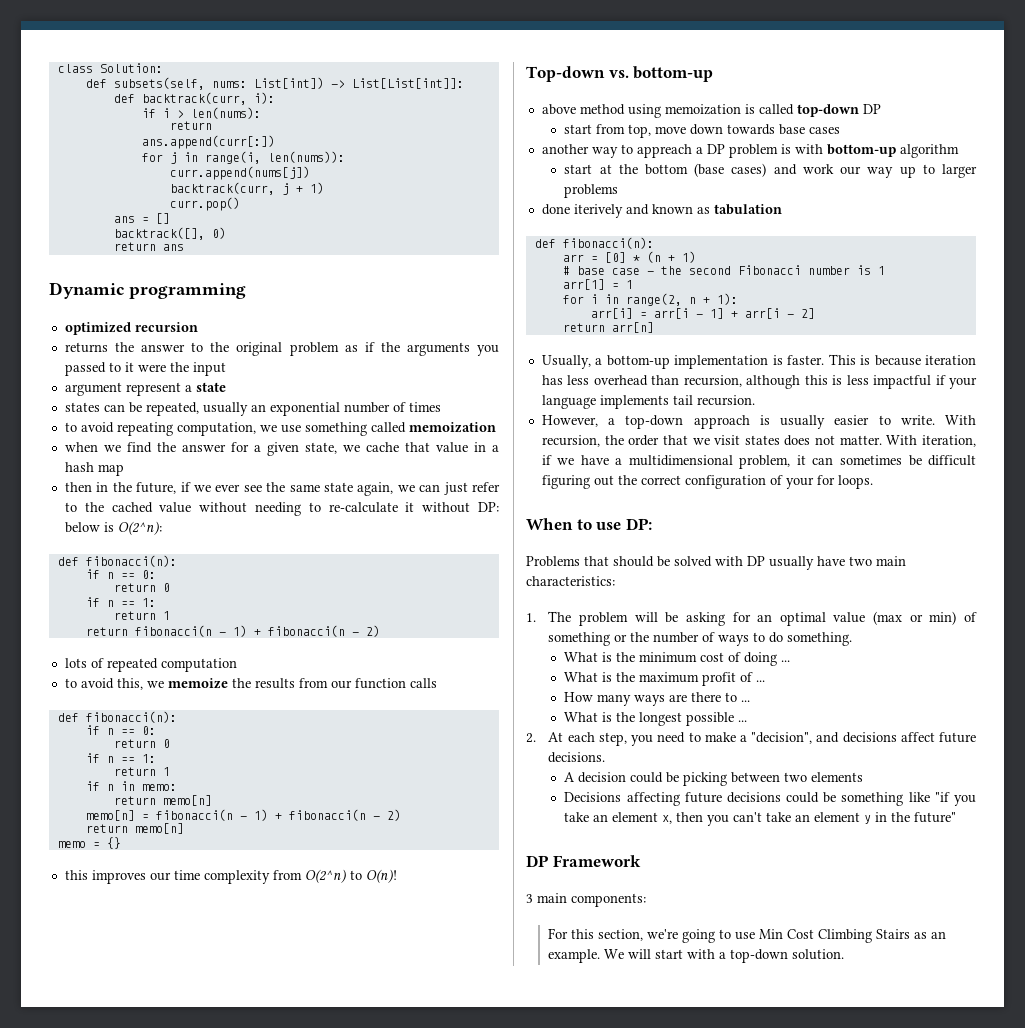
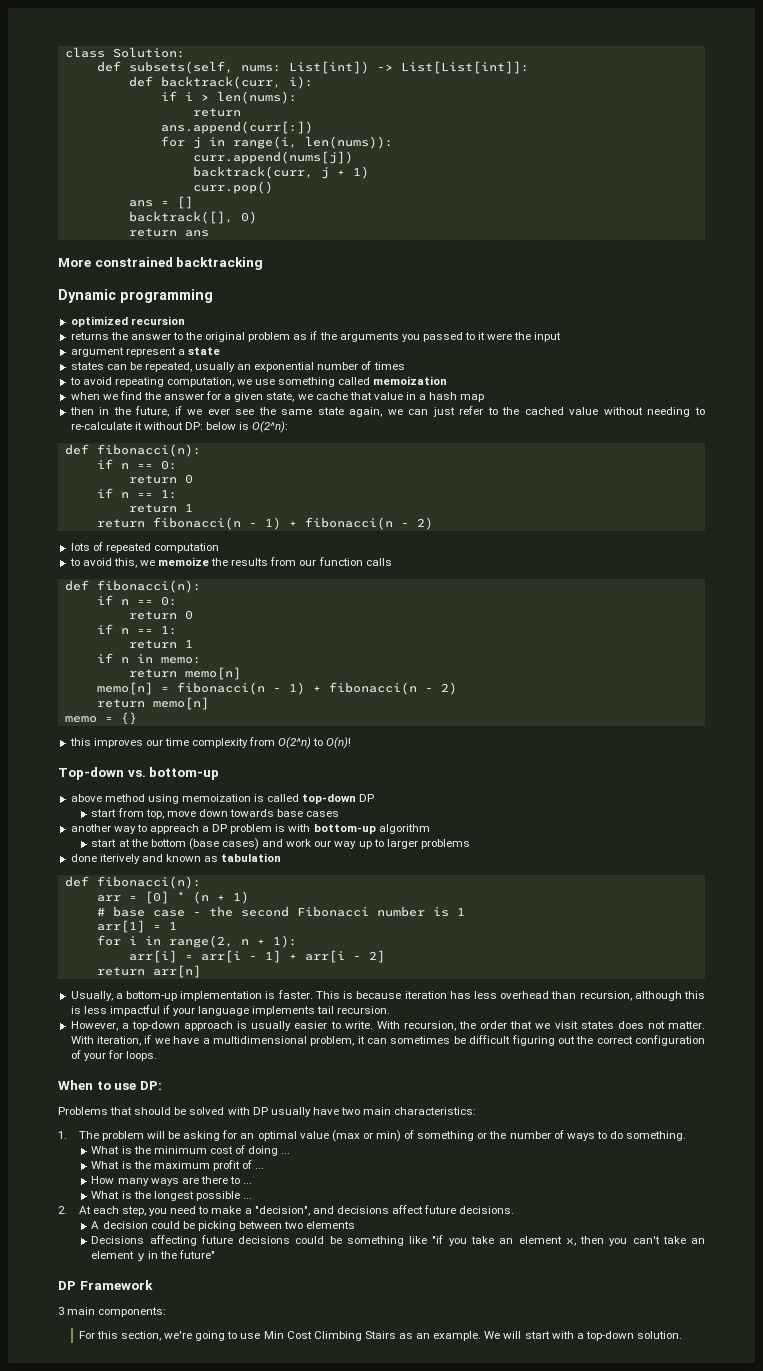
+ More constrained backtracking

